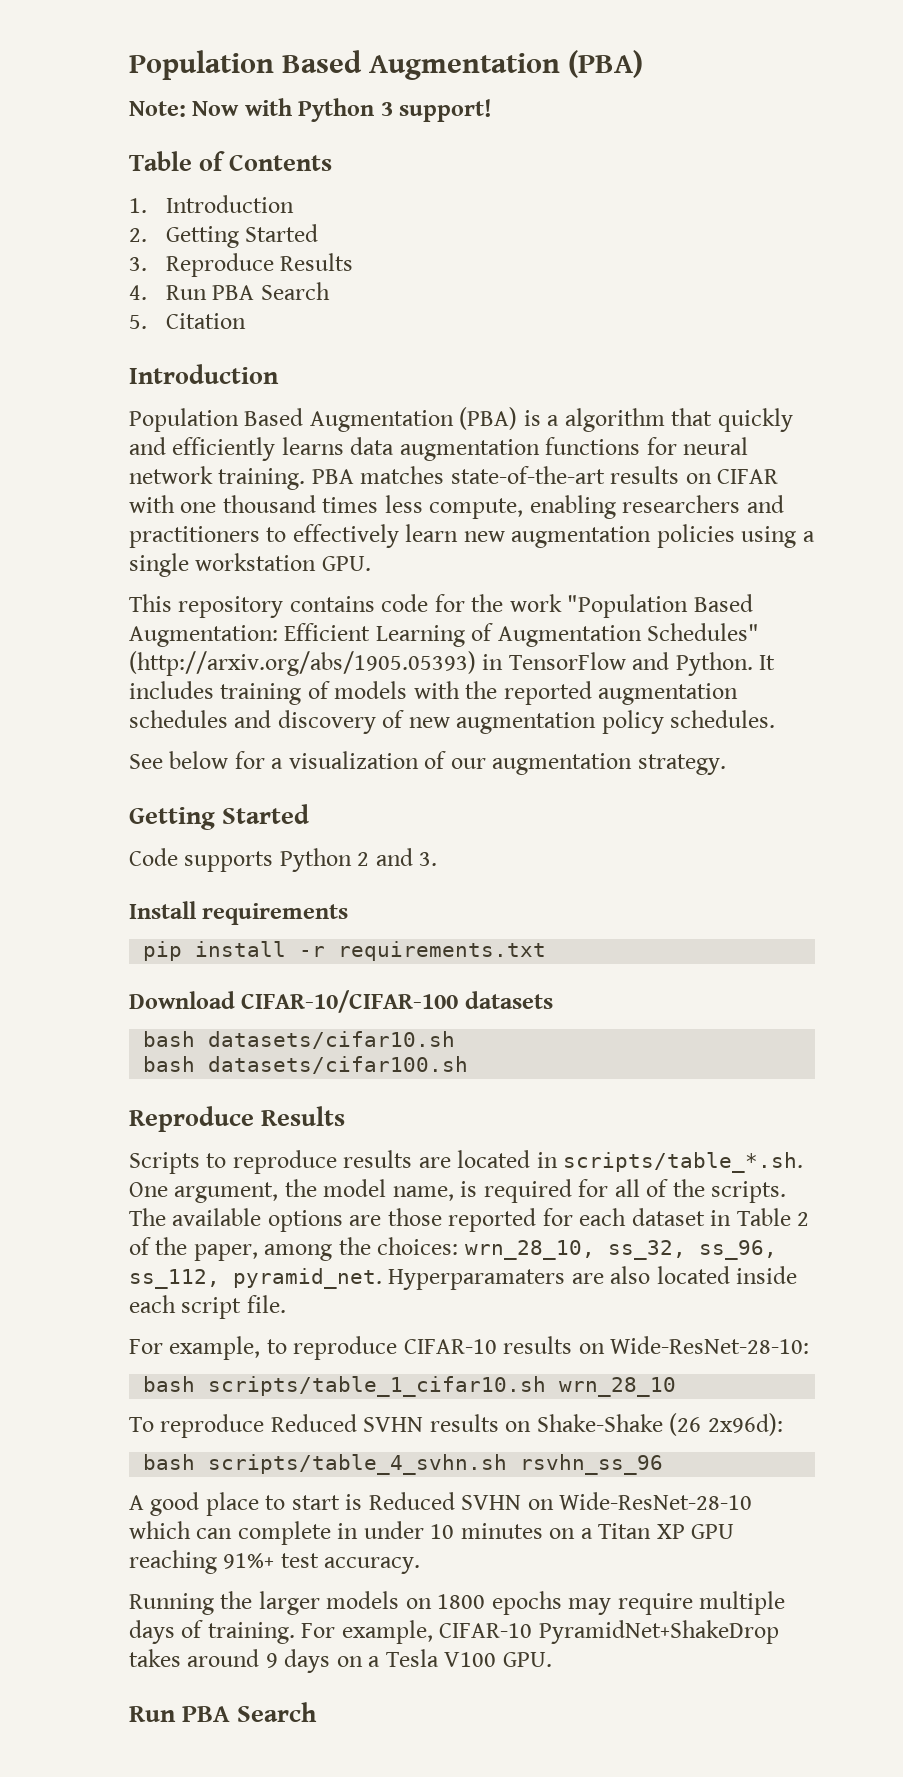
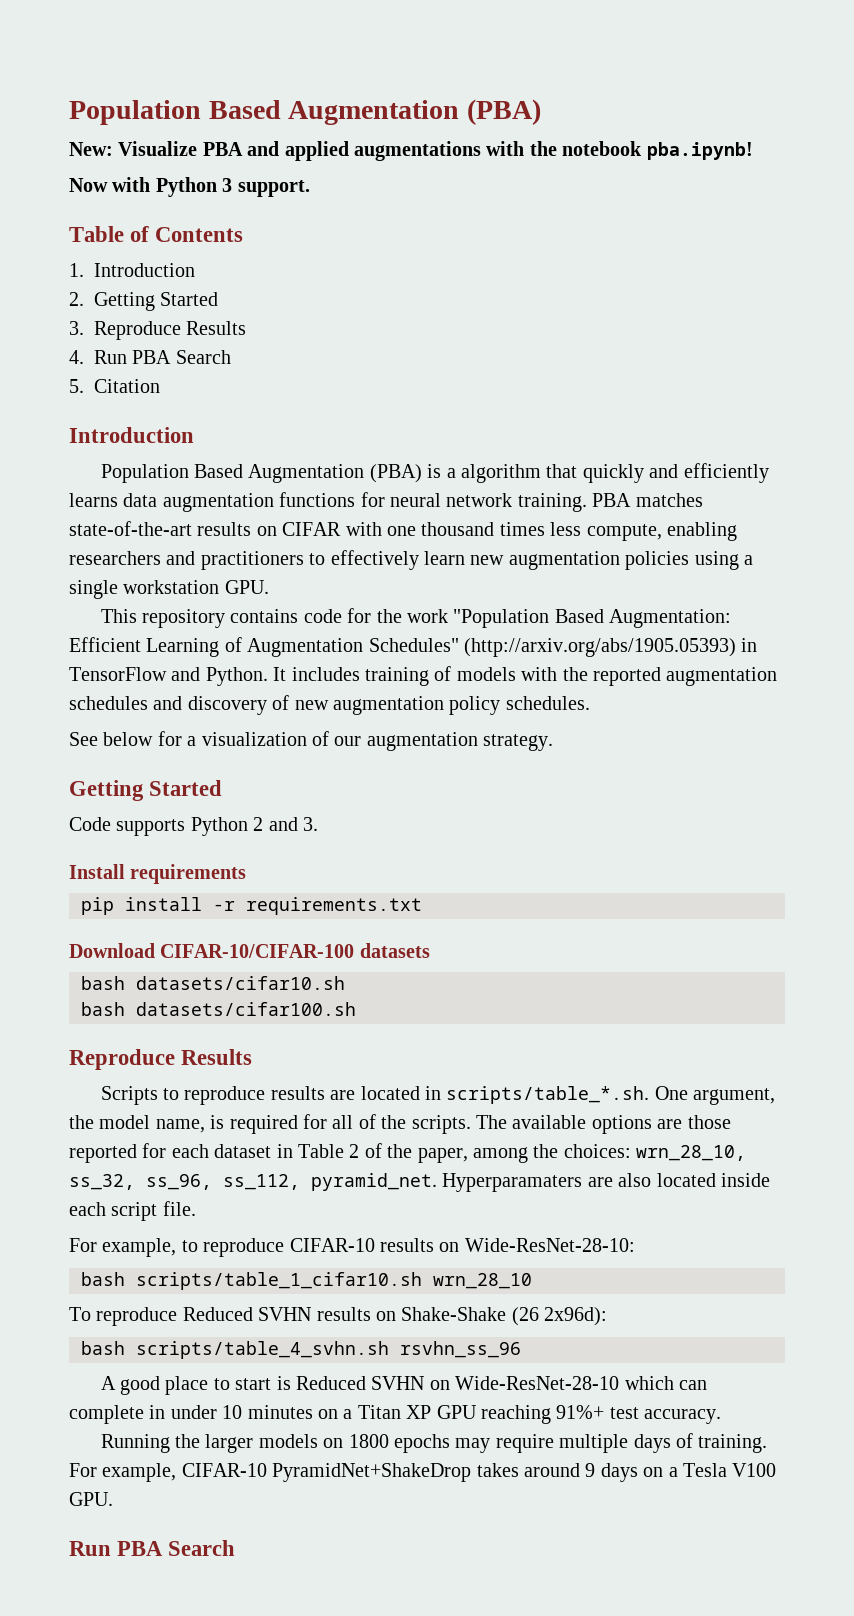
- Note: Now with Python 3 support!
+ New: Visualize PBA and applied augmentations with the notebook pba.ipynb!
+ Now with Python 3 support.

